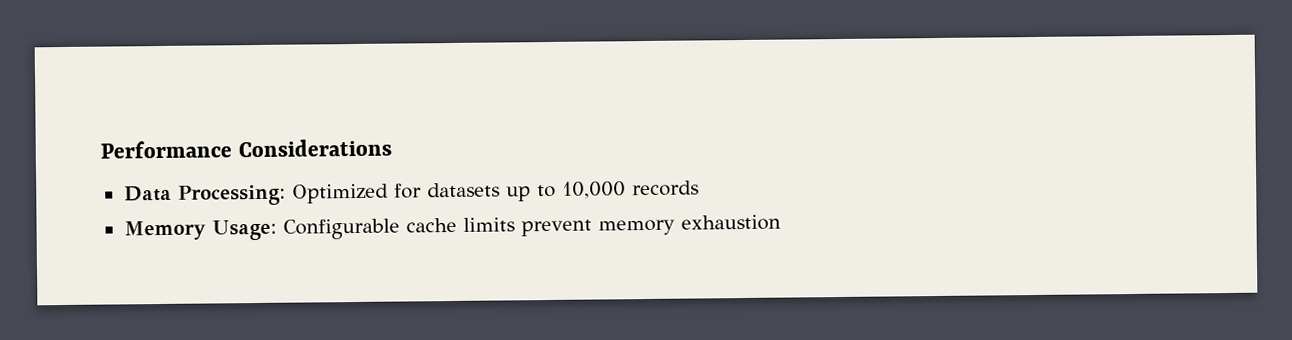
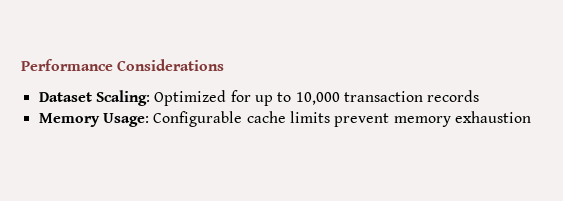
- Data Processing: Optimized for datasets up to 10,000 records
+ Dataset Scaling: Optimized for up to 10,000 transaction records

